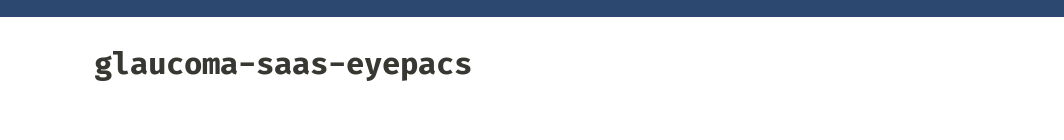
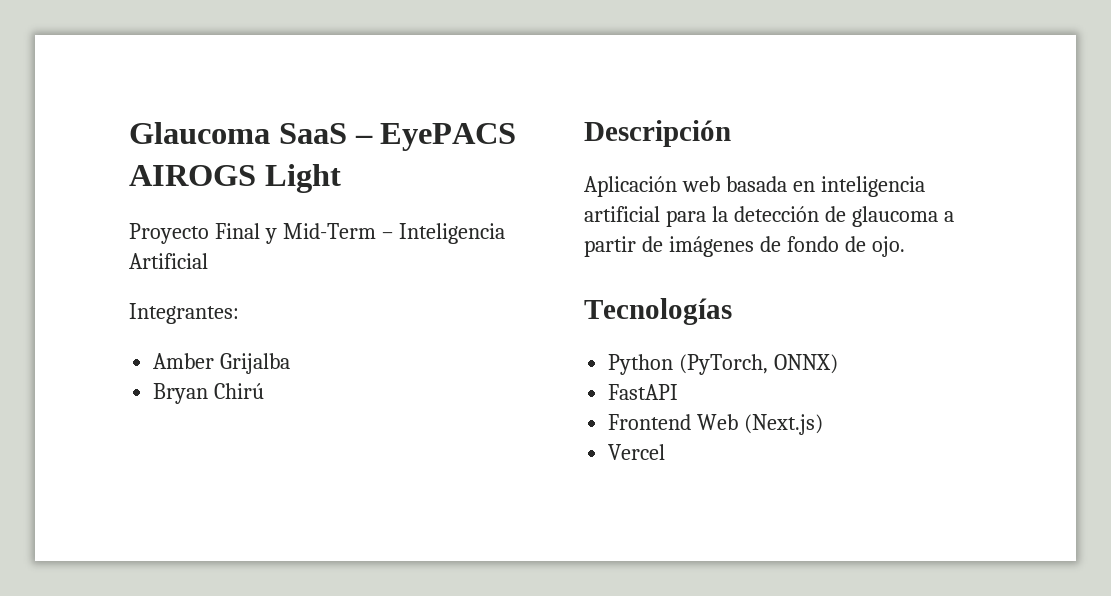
- glaucoma-saas-eyepacs
+ Glaucoma SaaS – EyePACS AIROGS Light
+ Proyecto Final y Mid-Term – Inteligencia Artificial
+ Integrantes:
+ Amber Grijalba
+ Bryan Chirú
+ Descripción
+ Aplicación web basada en inteligencia artificial para la detección de glaucoma a partir de imágenes de fondo de ojo.
+ Tecnologías
+ Python (PyTorch, ONNX)
+ FastAPI
+ Frontend Web (Next.js)
+ Vercel

